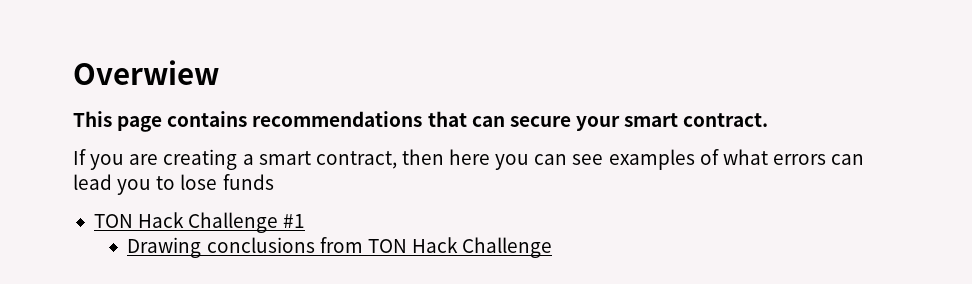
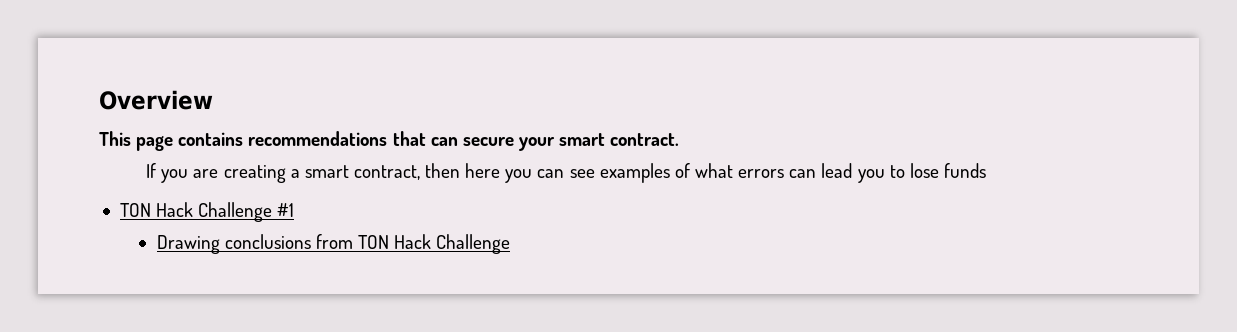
- Overwiew
+ Overview

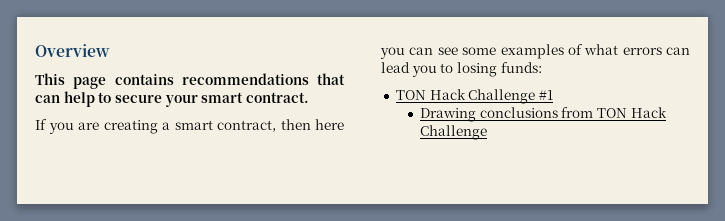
- This page contains recommendations that can secure your smart contract.
+ This page contains recommendations that can help to secure your smart contract.
- If you are creating a smart contract, then here you can see examples of what errors can lead you to lose funds
+ If you are creating a smart contract, then here you can see some examples of what errors can lead you to losing funds:

